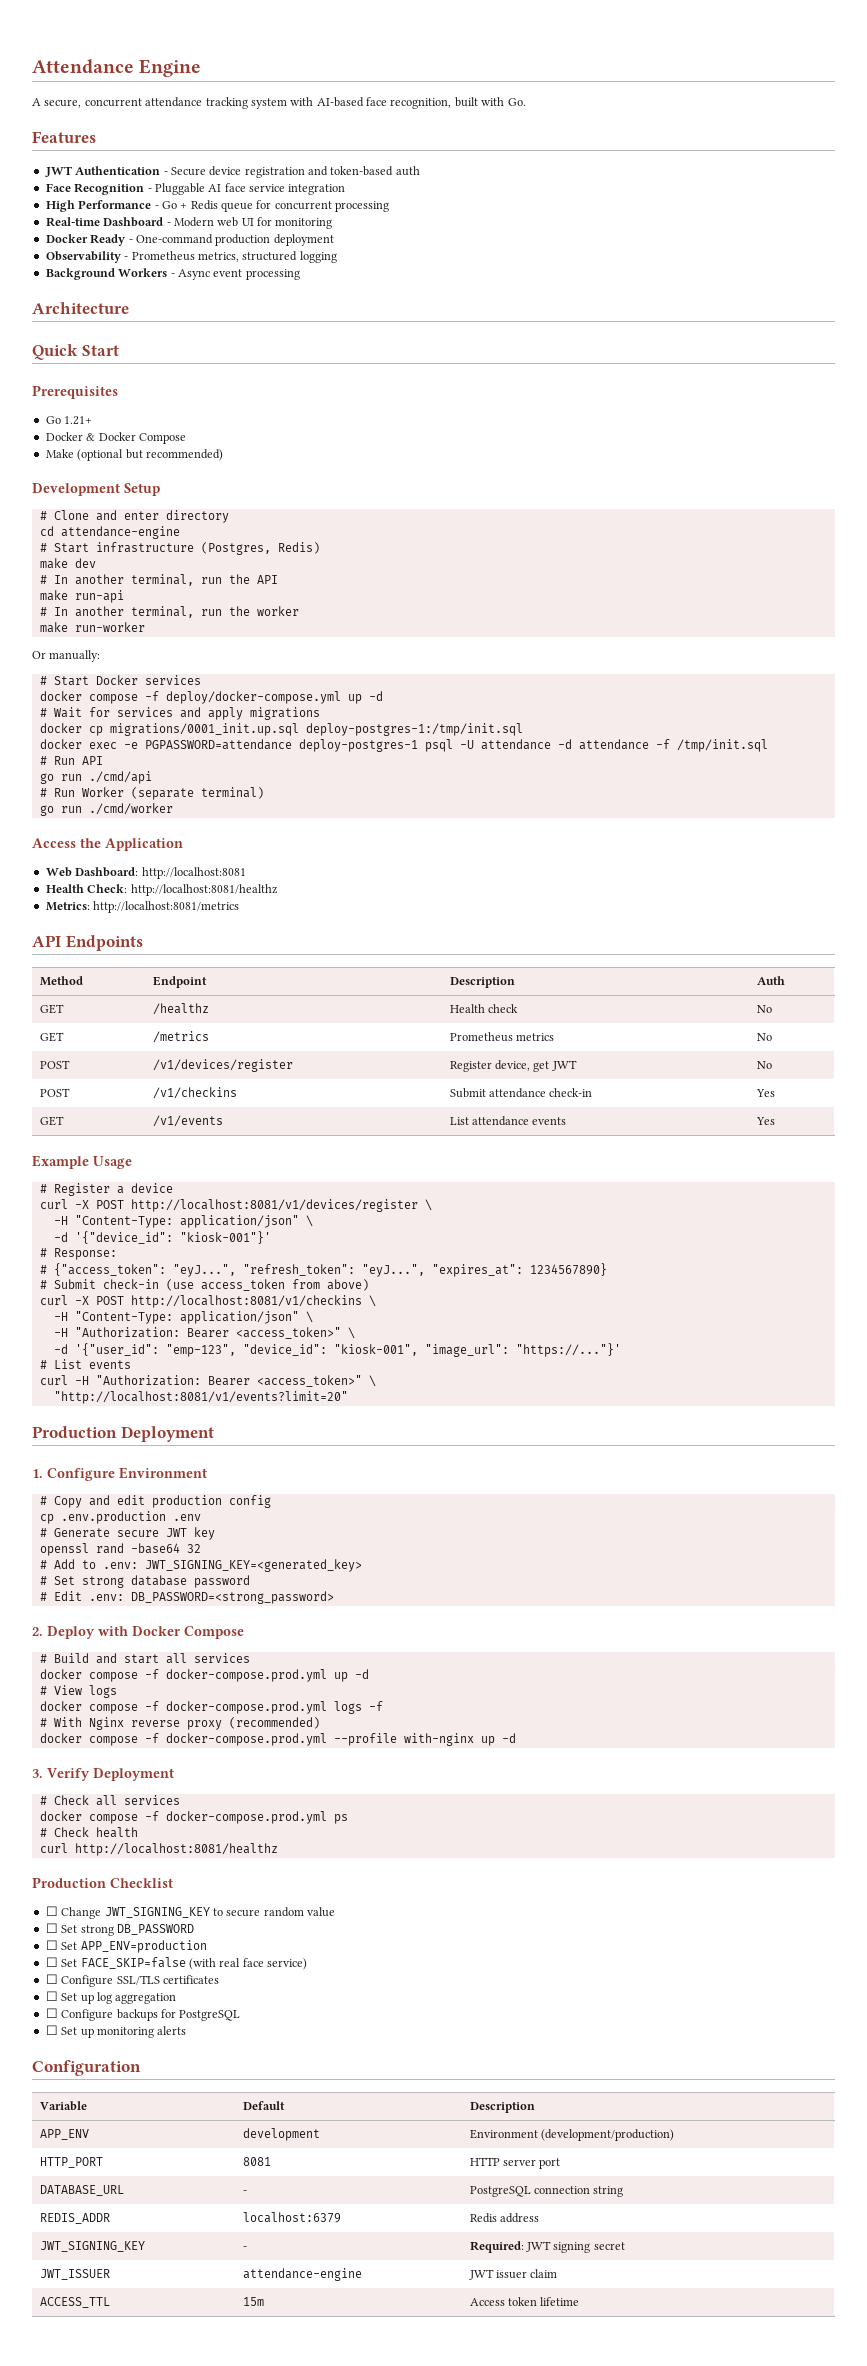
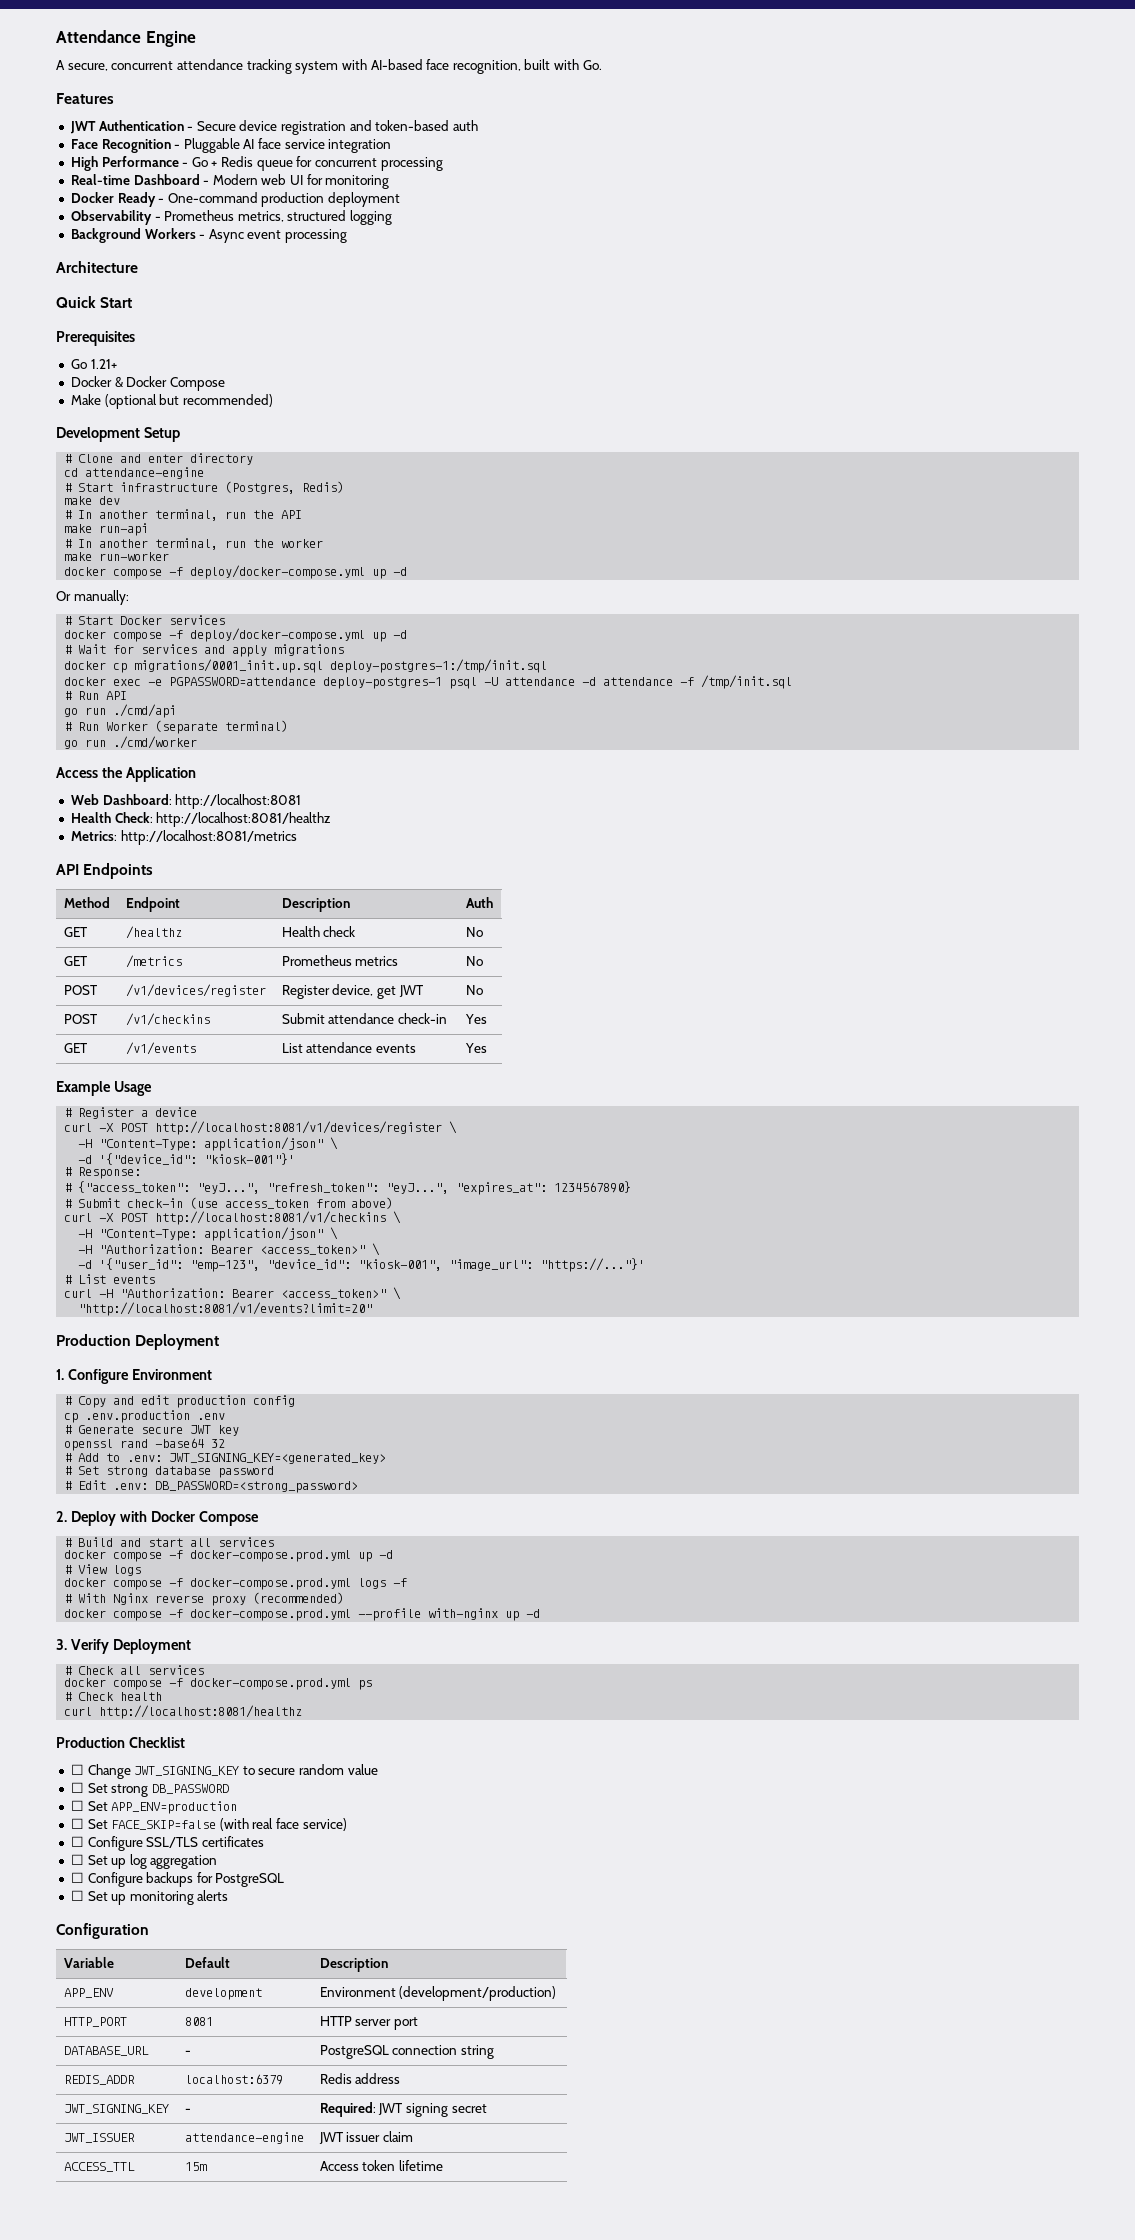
  make run-worker
+ docker compose -f deploy/docker-compose.yml up -d

